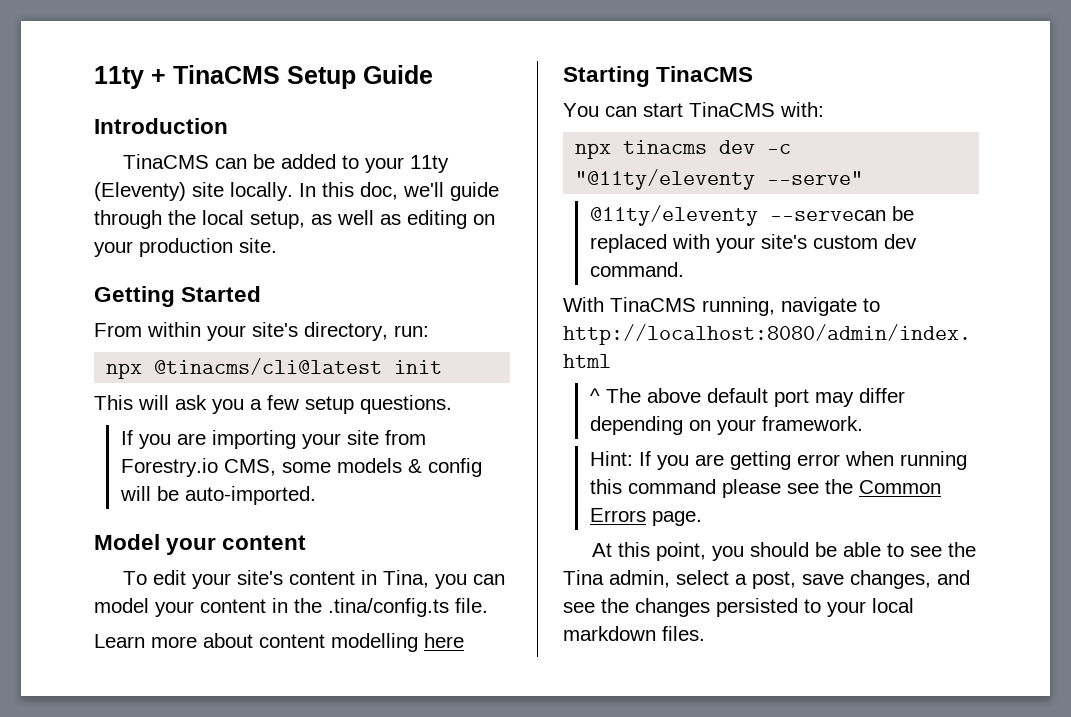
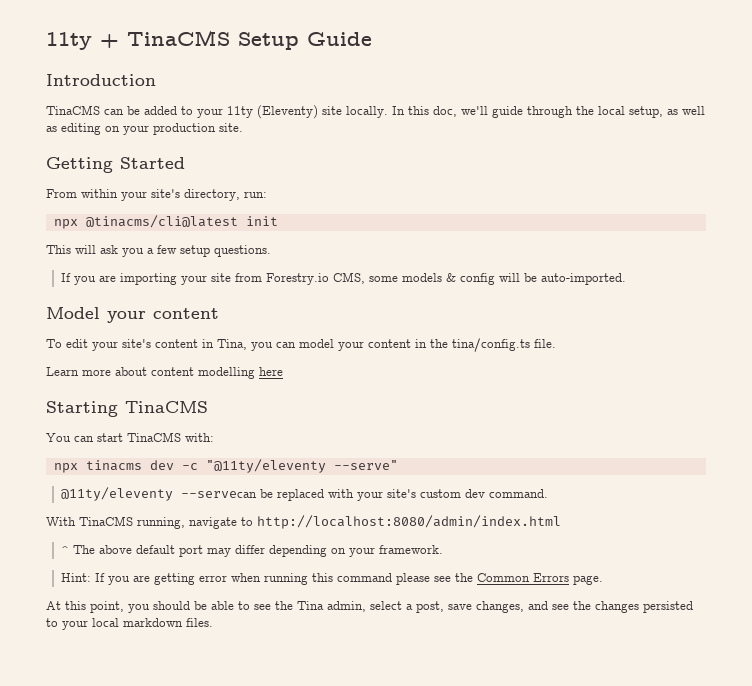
- To edit your site's content in Tina, you can model your content in the .tina/config.ts file.
+ To edit your site's content in Tina, you can model your content in the tina/config.ts file.

